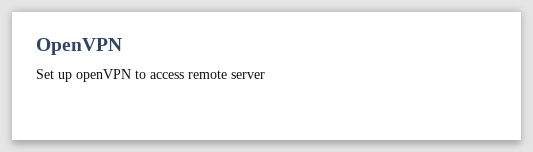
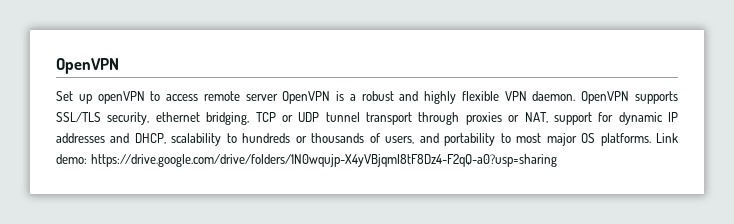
- Set up openVPN to access remote server
+ Set up openVPN to access remote server OpenVPN is a robust and highly flexible VPN daemon. OpenVPN supports SSL/TLS security, ethernet bridging, TCP or UDP tunnel transport through proxies or NAT, support for dynamic IP addresses and DHCP, scalability to hundreds or thousands of users, and portability to most major OS platforms. Link demo: https://drive.google.com/drive/folders/1N0wqujp-X4yVBjqml8tF8Dz4-F2qQ-a0?usp=sharing

